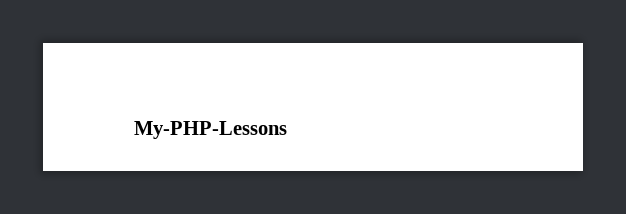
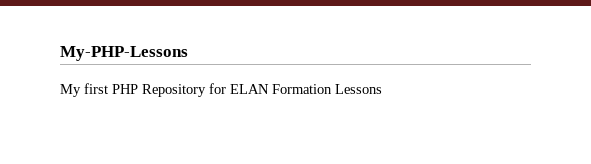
+ My first PHP Repository for ELAN Formation Lessons

